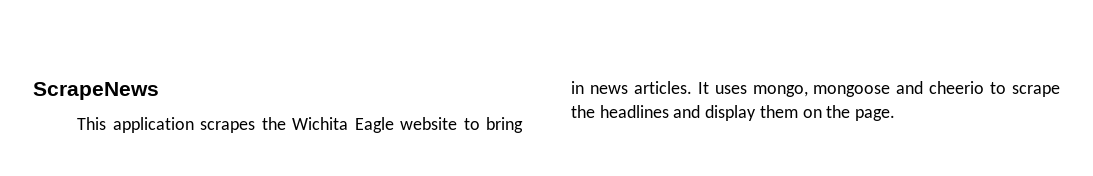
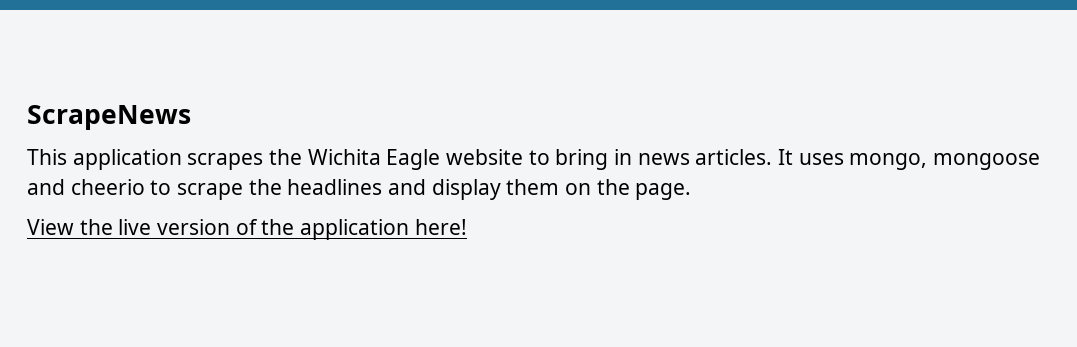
+ View the live version of the application here!

